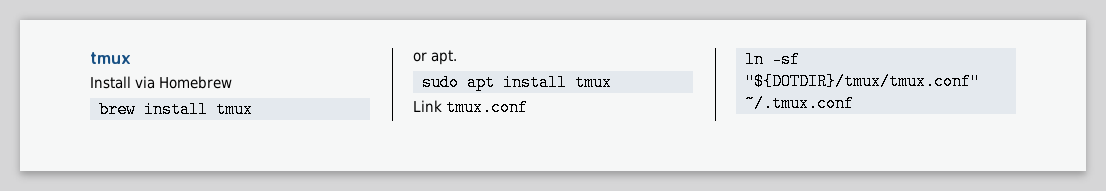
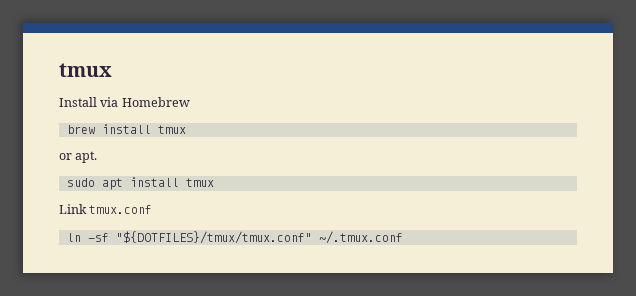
- ln -sf "${DOTDIR}/tmux/tmux.conf" ~/.tmux.conf
+ ln -sf "${DOTFILES}/tmux/tmux.conf" ~/.tmux.conf

